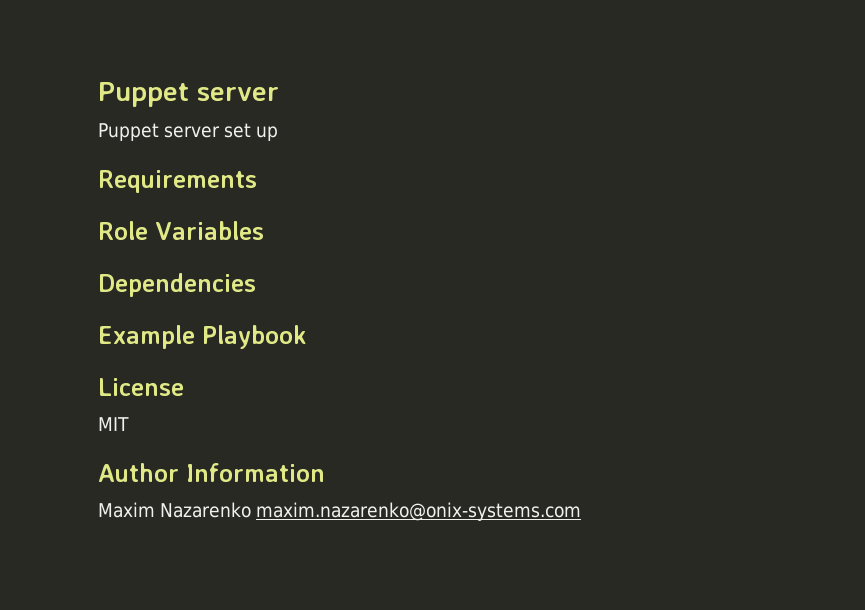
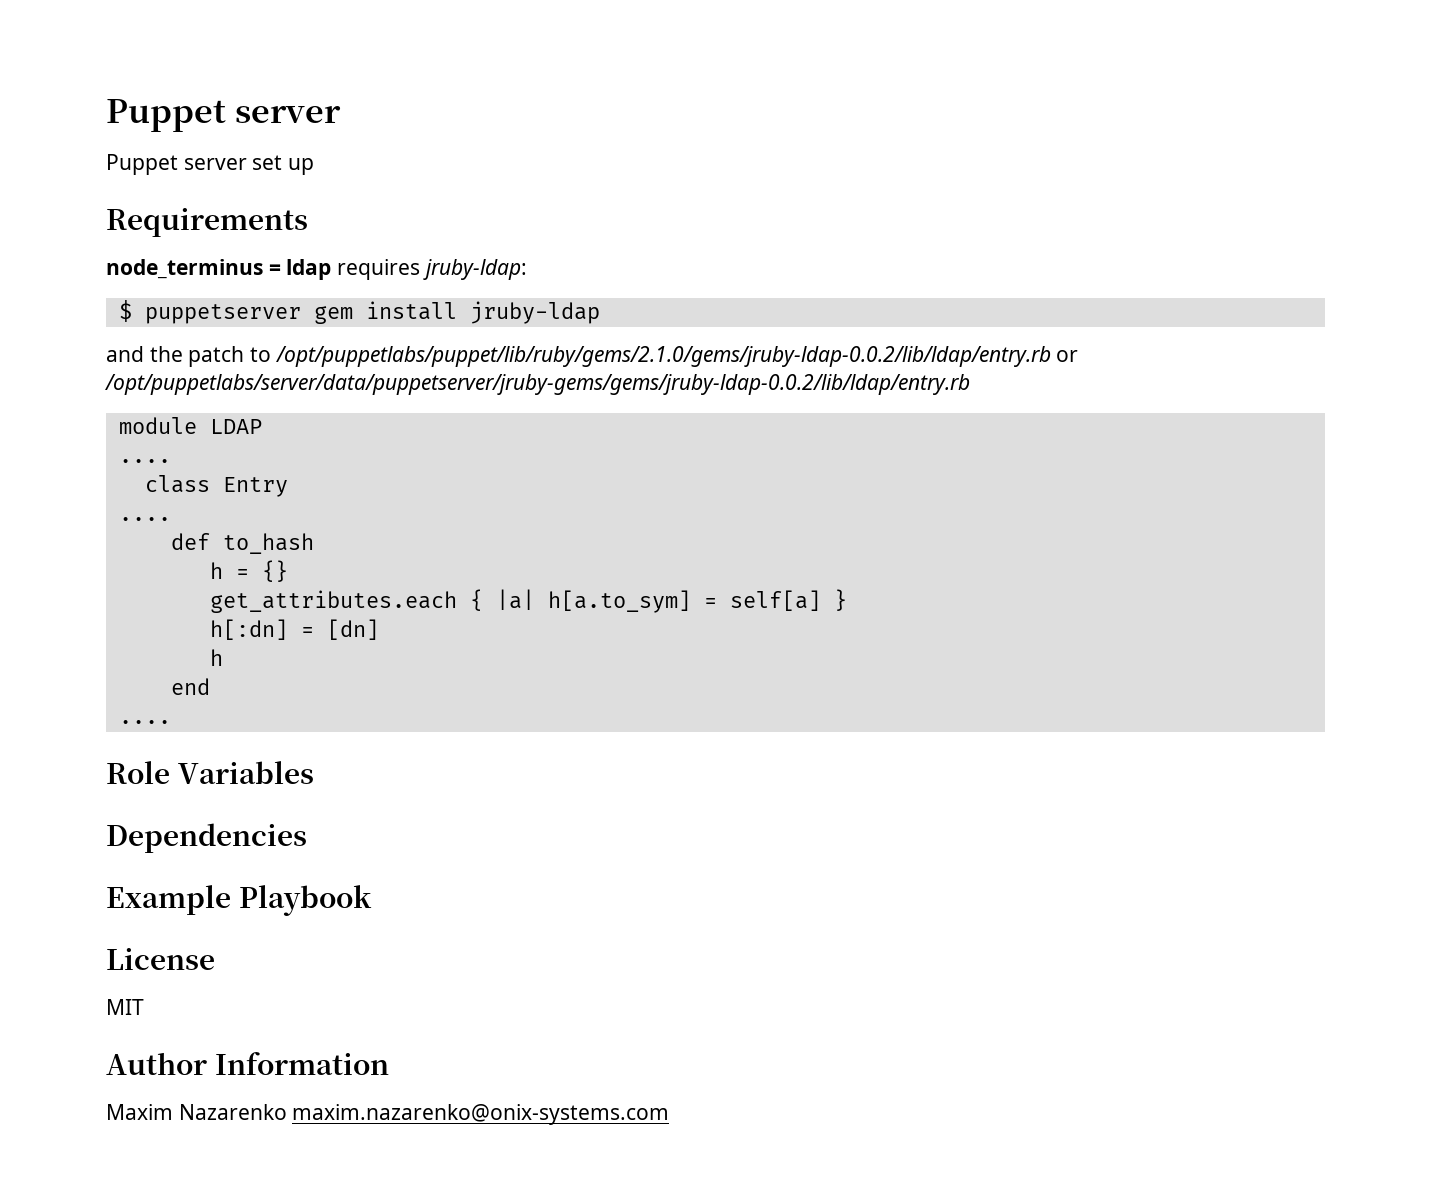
+ node_terminus = ldap requires jruby-ldap:
+ $ puppetserver gem install jruby-ldap
+ and the patch to /opt/puppetlabs/puppet/lib/ruby/gems/2.1.0/gems/jruby-ldap-0.0.2/lib/ldap/entry.rb or /opt/puppetlabs/server/data/puppetserver/jruby-gems/gems/jruby-ldap-0.0.2/lib/ldap/entry.rb
+ module LDAP
+ ....
+ class Entry
+ ....
+ def to_hash
+ h = {}
+ get_attributes.each { |a| h[a.to_sym] = self[a] }
+ h[:dn] = [dn]
+ h
+ end
+ ....

